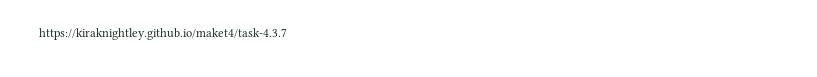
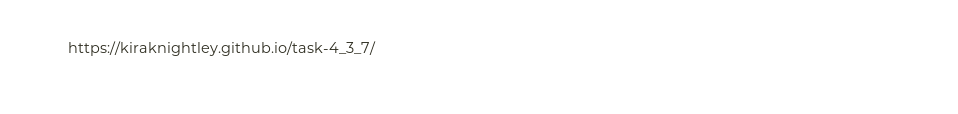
- https://kiraknightley.github.io/maket4/task-4.3.7
+ https://kiraknightley.github.io/task-4_3_7/

